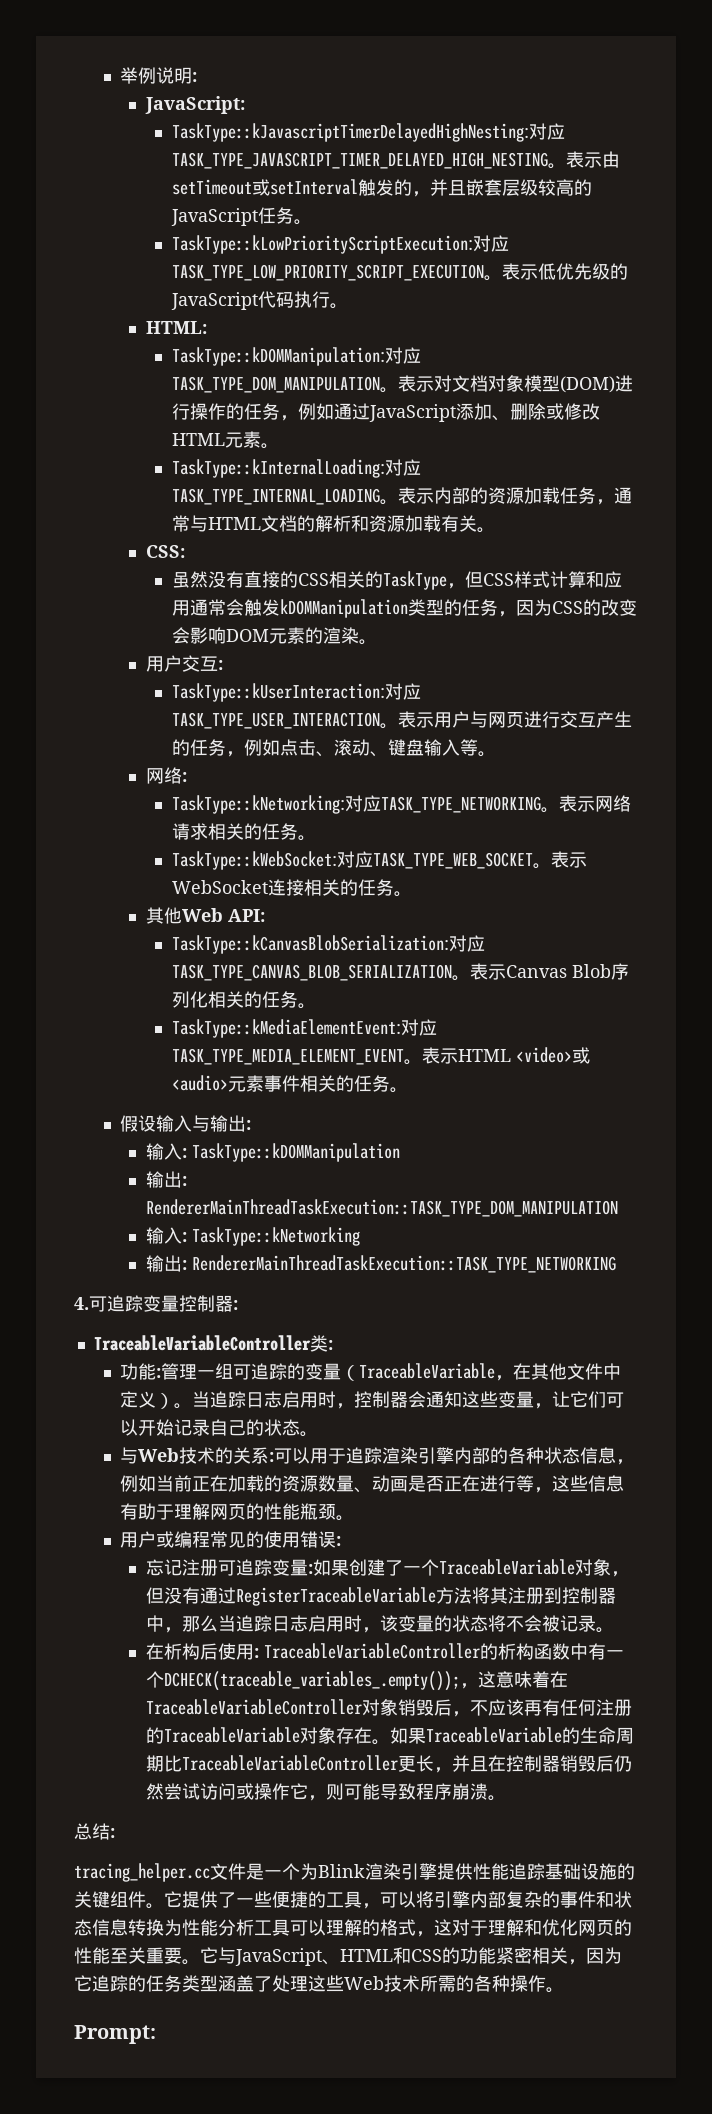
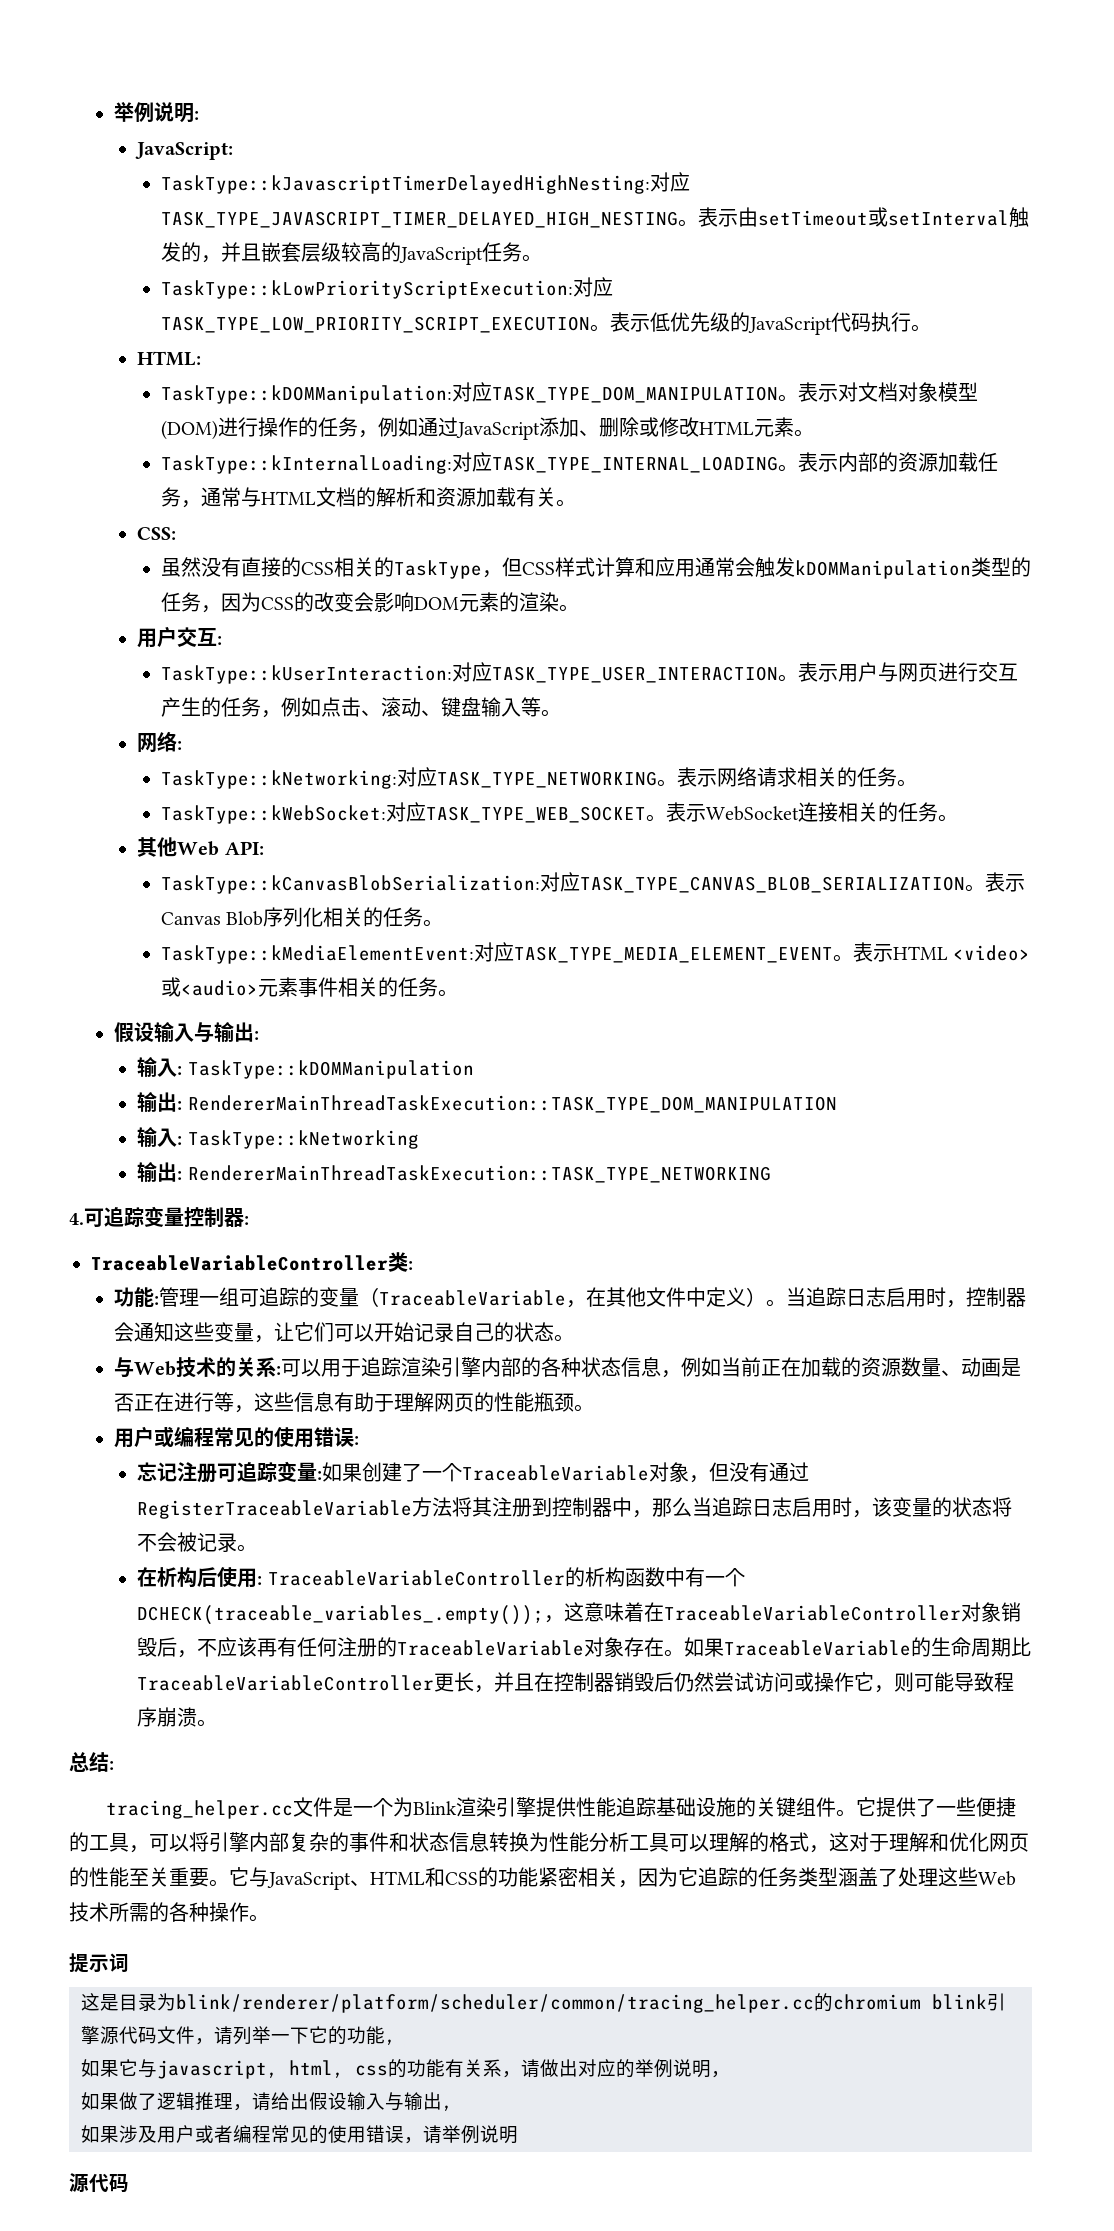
- Prompt:
+ 提示词
+ 这是目录为blink/renderer/platform/scheduler/common/tracing_helper.cc的chromium blink引擎源代码文件，请列举一下它的功能,
+ 如果它与javascript, html, css的功能有关系，请做出对应的举例说明，
+ 如果做了逻辑推理，请给出假设输入与输出,
+ 如果涉及用户或者编程常见的使用错误，请举例说明
+ 源代码

